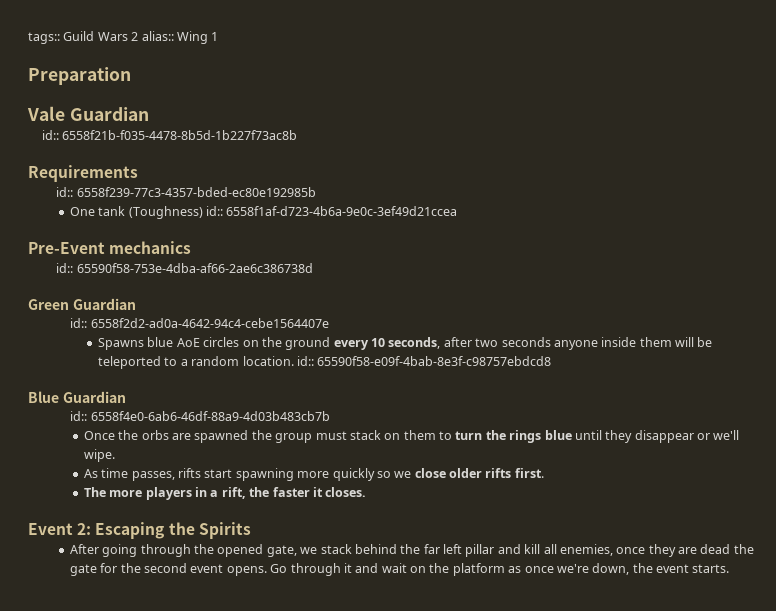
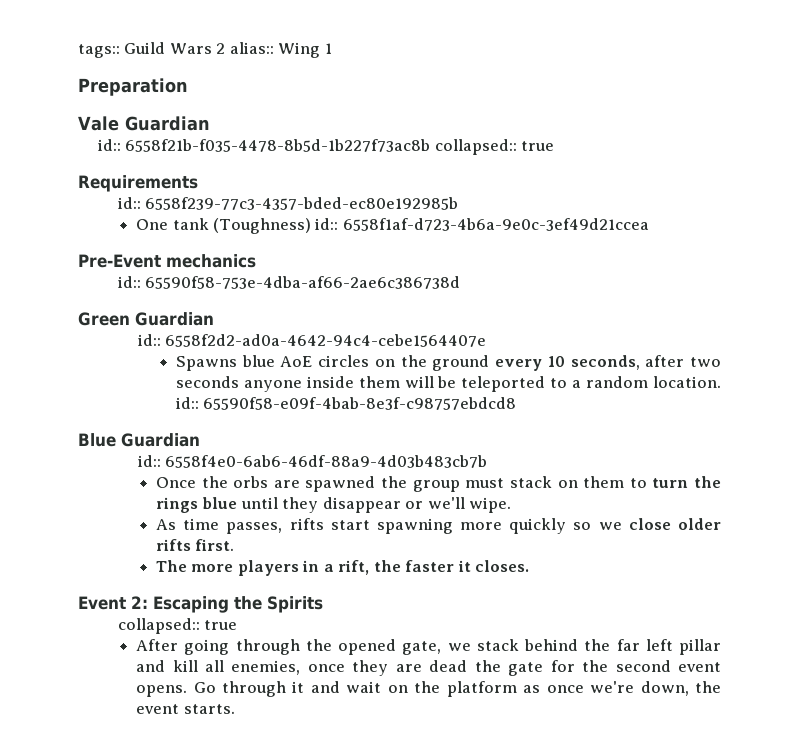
- id:: 6558f21b-f035-4478-8b5d-1b227f73ac8b
+ id:: 6558f21b-f035-4478-8b5d-1b227f73ac8b collapsed:: true
  Event 2: Escaping the Spirits
+ collapsed:: true

